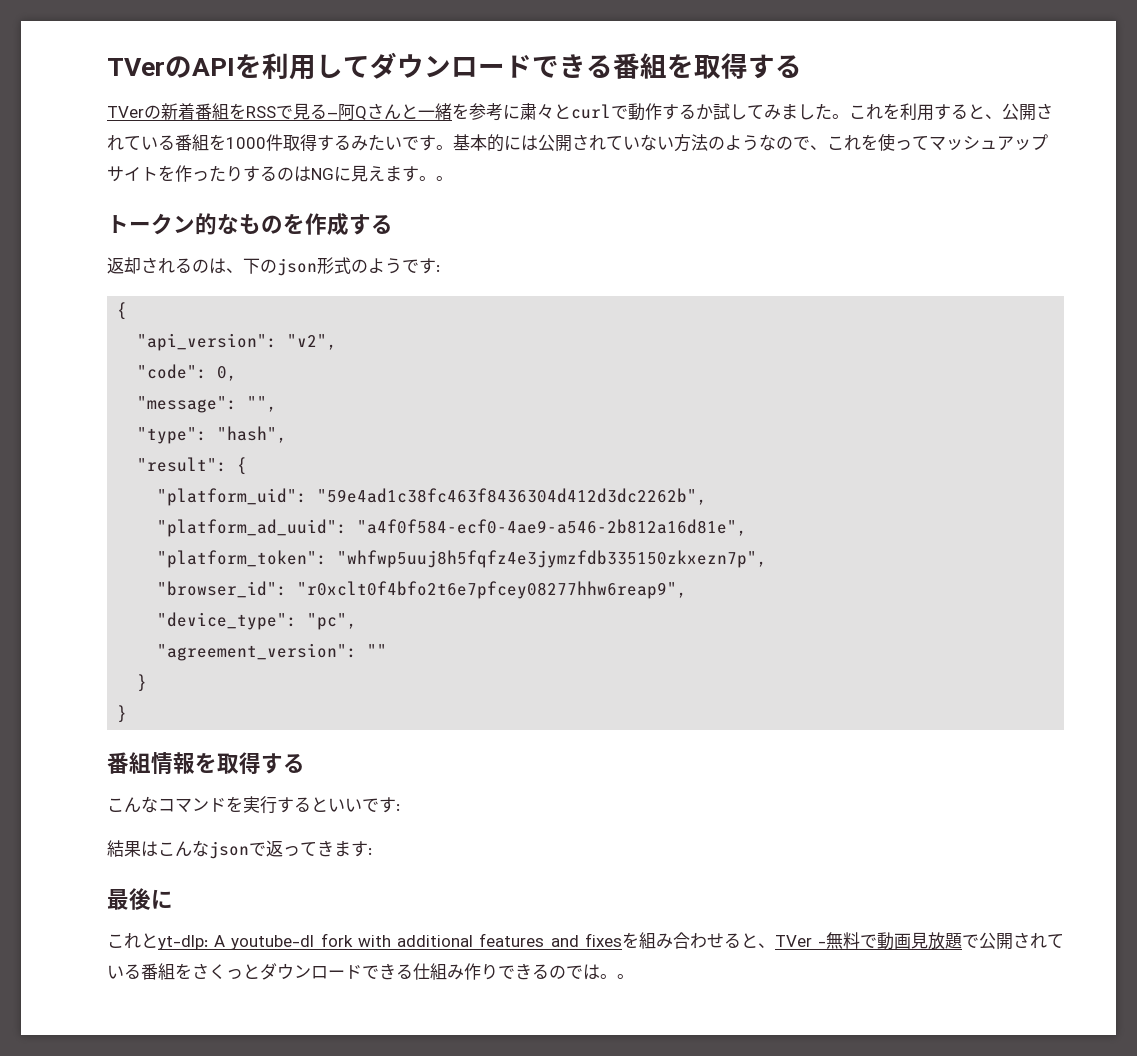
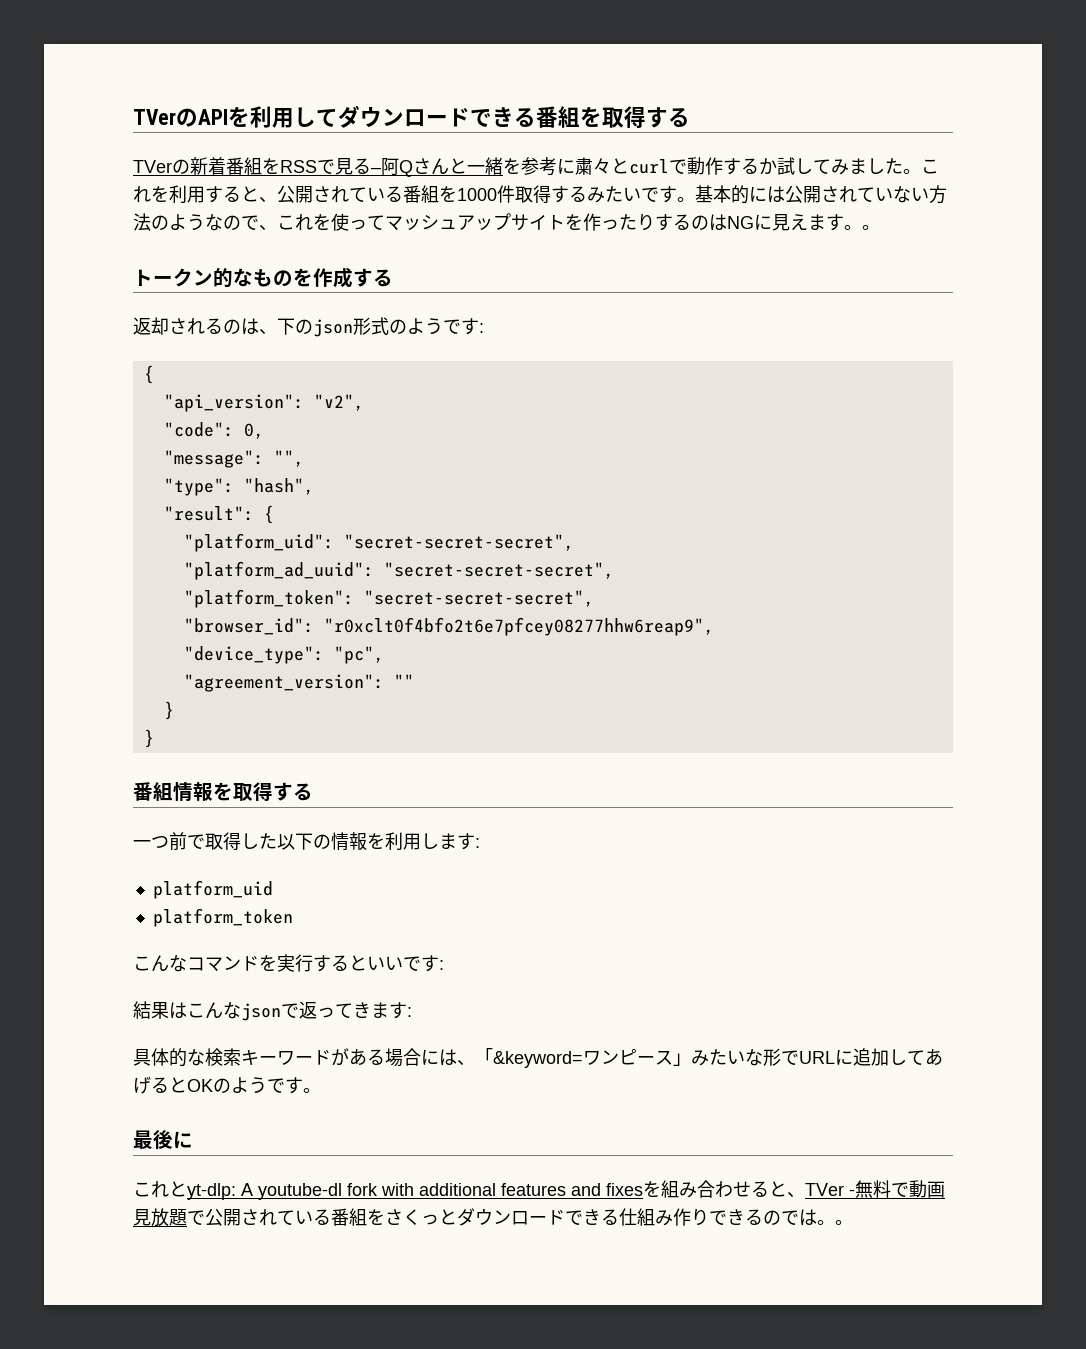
- "platform_uid": "59e4ad1c38fc463f8436304d412d3dc2262b",
+ "platform_uid": "secret-secret-secret",
- "platform_ad_uuid": "a4f0f584-ecf0-4ae9-a546-2b812a16d81e",
+ "platform_ad_uuid": "secret-secret-secret",
- "platform_token": "whfwp5uuj8h5fqfz4e3jymzfdb335150zkxezn7p",
+ "platform_token": "secret-secret-secret",
+ 一つ前で取得した以下の情報を利用します:
+ platform_uid
+ platform_token
+ 具体的な検索キーワードがある場合には、「&keyword=ワンピース」みたいな形でURLに追加してあげるとOKのようです。

